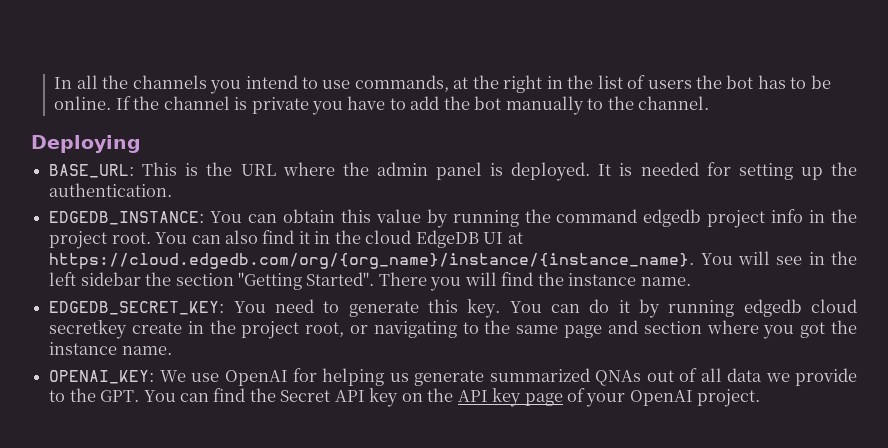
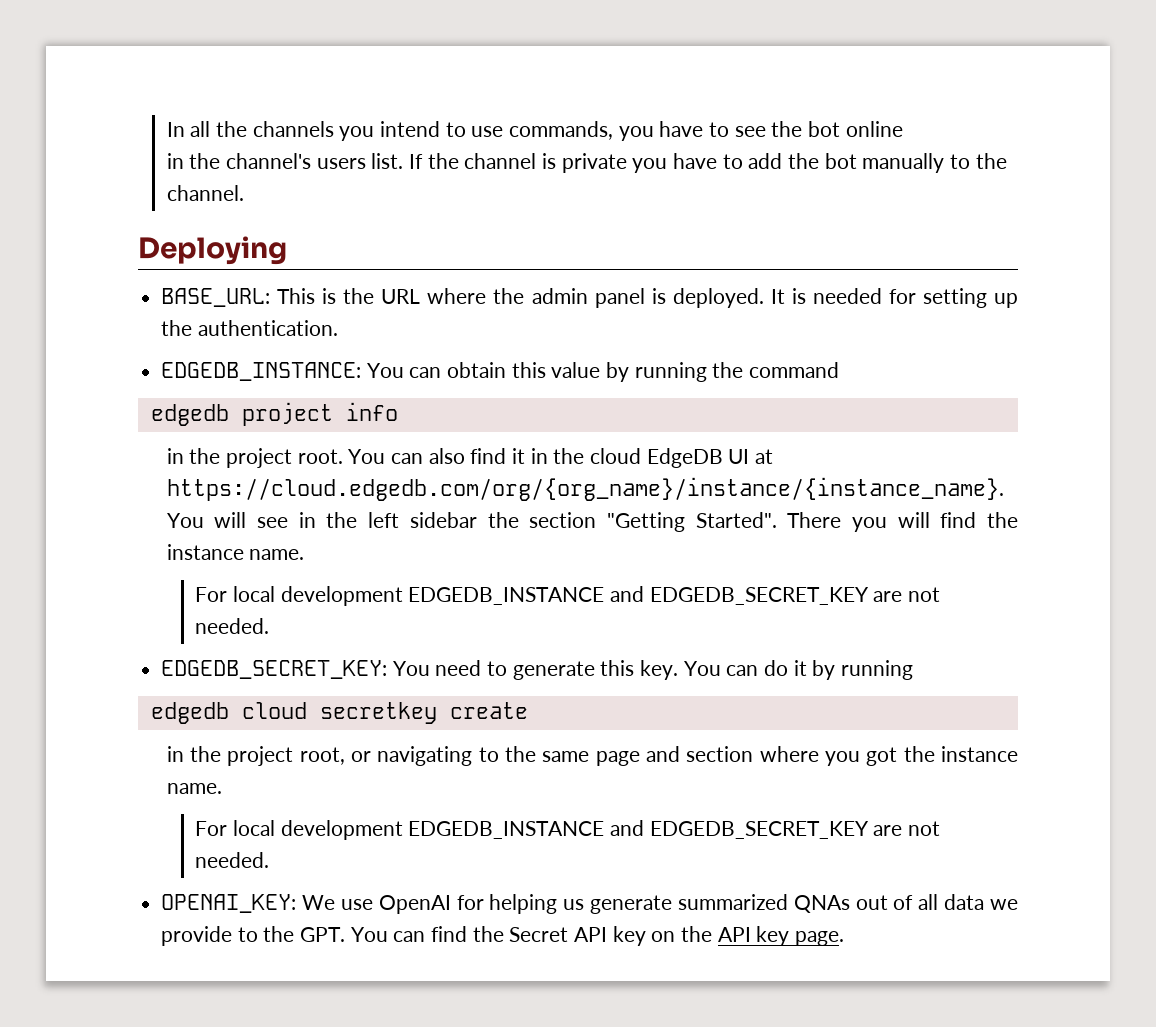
- In all the channels you intend to use commands, at the right in the list of users the bot has to be online.
+ In all the channels you intend to use commands, you have to see the bot online
+ in the channel's users list.
- EDGEDB_INSTANCE: You can obtain this value by running the command edgedb project info in the project root.
+ EDGEDB_INSTANCE: You can obtain this value by running the command
+ edgedb project info
+ in the project root.
  There you will find the instance name.
+ For local development EDGEDB_INSTANCE and EDGEDB_SECRET_KEY are not needed.
- You can do it by running edgedb cloud secretkey create in the project root, or navigating to the same page and section where you got the instance name.
+ You can do it by running
+ edgedb cloud secretkey create
+ in the project root, or navigating to the same page and section where you got the instance name.
+ For local development EDGEDB_INSTANCE and EDGEDB_SECRET_KEY are not needed.
- OPENAI_KEY: We use OpenAI for helping us generate summarized QNAs out of all data we provide to the GPT. You can find the Secret API key on the API key page of your OpenAI project.
+ OPENAI_KEY: We use OpenAI for helping us generate summarized QNAs out of all data we provide to the GPT. You can find the Secret API key on the API key page.

